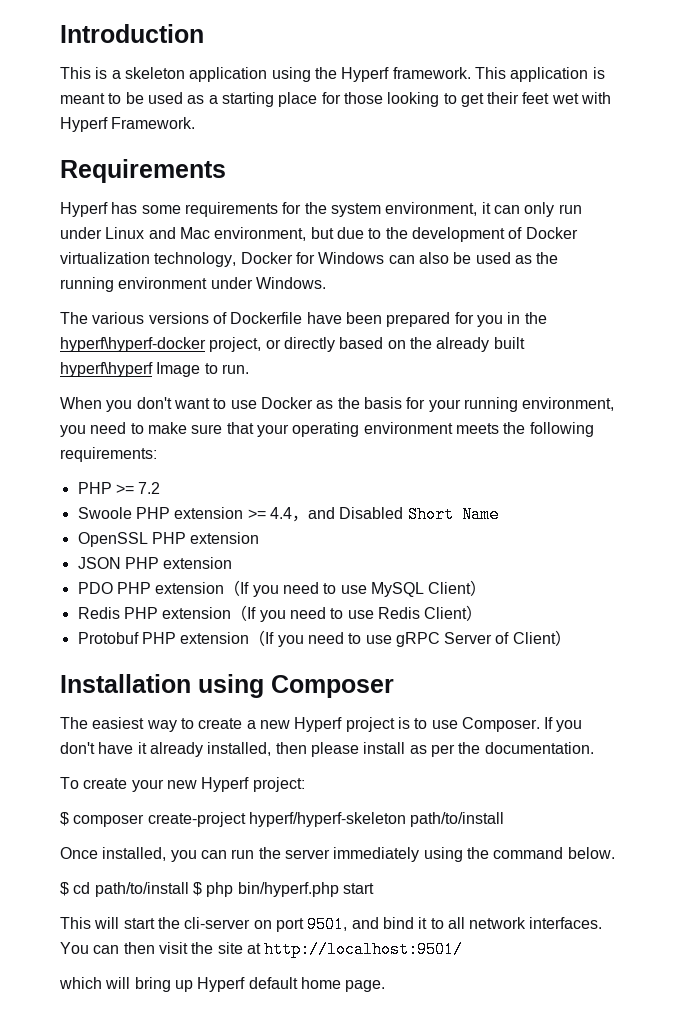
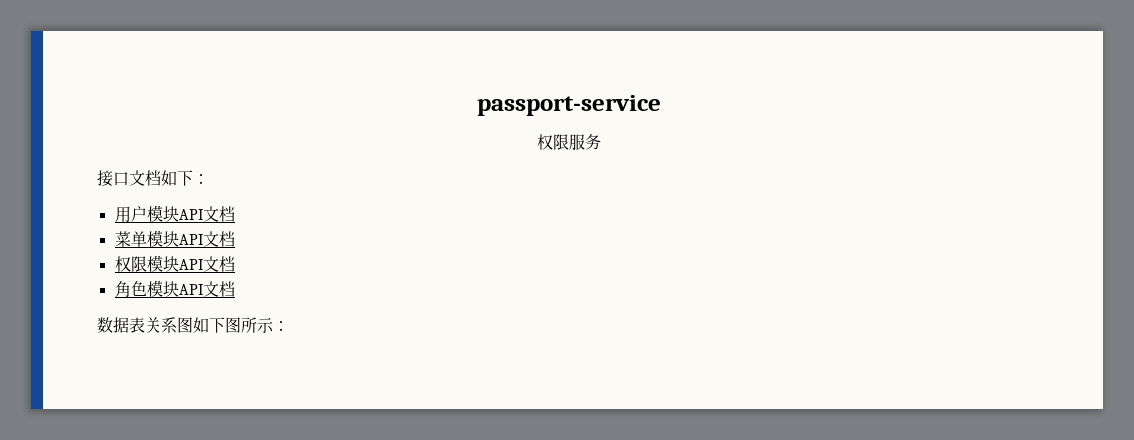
- Introduction
- This is a skeleton application using the Hyperf framework. This application is meant to be used as a starting place for those looking to get their feet wet with Hyperf Framework.
- Requirements
- Hyperf has some requirements for the system environment, it can only run under Linux and Mac environment, but due to the development of Docker virtualization technology, Docker for Windows can also be used as the running environment under Windows.
- The various versions of Dockerfile have been prepared for you in the hyperf\hyperf-docker project, or directly based on the already built hyperf\hyperf Image to run.
- When you don't want to use Docker as the basis for your running environment, you need to make sure that your operating environment meets the following requirements:
- PHP >= 7.2
- Swoole PHP extension >= 4.4，and Disabled Short Name
- OpenSSL PHP extension
- JSON PHP extension
- PDO PHP extension（If you need to use MySQL Client）
- Redis PHP extension（If you need to use Redis Client）
- Protobuf PHP extension（If you need to use gRPC Server of Client）
- Installation using Composer
- The easiest way to create a new Hyperf project is to use Composer. If you don't have it already installed, then please install as per the documentation.
- To create your new Hyperf project:
- $ composer create-project hyperf/hyperf-skeleton path/to/install
- Once installed, you can run the server immediately using the command below.
- $ cd path/to/install $ php bin/hyperf.php start
- This will start the cli-server on port 9501, and bind it to all network interfaces. You can then visit the site at http://localhost:9501/
- which will bring up Hyperf default home page.
+ passport-service
+ 权限服务
+ 接口文档如下：
+ 用户模块API文档
+ 菜单模块API文档
+ 权限模块API文档
+ 角色模块API文档
+ 数据表关系图如下图所示：

